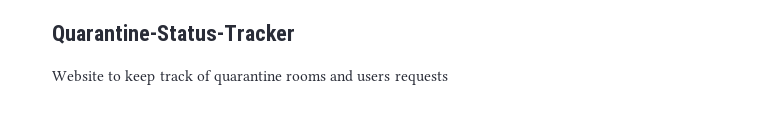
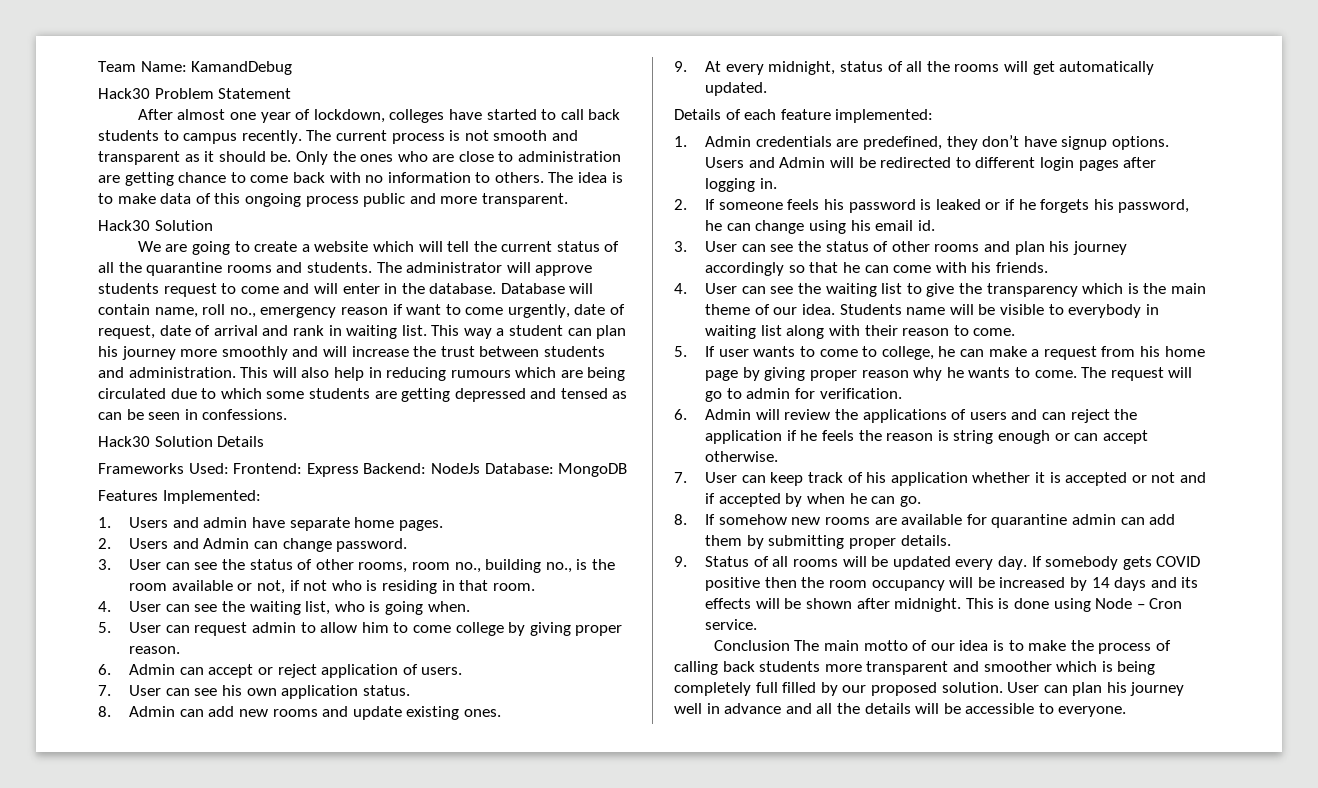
- Quarantine-Status-Tracker
- Website to keep track of quarantine rooms and users requests
+ Team Name: KamandDebug
+ Hack30 Problem Statement
+ After almost one year of lockdown, colleges have started to call back students to campus recently. The current process is not smooth and transparent as it should be. Only the ones who are close to administration are getting chance to come back with no information to others. The idea is to make data of this ongoing process public and more transparent.
+ Hack30 Solution
+ We are going to create a website which will tell the current status of all the quarantine rooms and students. The administrator will approve students request to come and will enter in the database. Database will contain name, roll no., emergency reason if want to come urgently, date of request, date of arrival and rank in waiting list. This way a student can plan his journey more smoothly and will increase the trust between students and administration. This will also help in reducing rumours which are being circulated due to which some students are getting depressed and tensed as can be seen in confessions.
+ Hack30 Solution Details
+ Frameworks Used: Frontend: Express Backend: NodeJs Database: MongoDB
+ Features Implemented:
+ 1. Users and admin have separate home pages.
+ 2. Users and Admin can change password.
+ 3. User can see the status of other rooms, room no., building no., is the room available or not, if not who is residing in that room.
+ 4. User can see the waiting list, who is going when.
+ 5. User can request admin to allow him to come college by giving proper reason.
+ 6. Admin can accept or reject application of users.
+ 7. User can see his own application status.
+ 8. Admin can add new rooms and update existing ones.
+ 9. At every midnight, status of all the rooms will get automatically updated.
+ Details of each feature implemented:
+ 1. Admin credentials are predefined, they don’t have signup options. Users and Admin will be redirected to different login pages after logging in.
+ 2. If someone feels his password is leaked or if he forgets his password, he can change using his email id.
+ 3. User can see the status of other rooms and plan his journey accordingly so that he can come with his friends.
+ 4. User can see the waiting list to give the transparency which is the main theme of our idea. Students name will be visible to everybody in waiting list along with their reason to come.
+ 5. If user wants to come to college, he can make a request from his home page by giving proper reason why he wants to come. The request will go to admin for verification.
+ 6. Admin will review the applications of users and can reject the application if he feels the reason is string enough or can accept otherwise.
+ 7. User can keep track of his application whether it is accepted or not and if accepted by when he can go.
+ 8. If somehow new rooms are available for quarantine admin can add them by submitting proper details.
+ 9. Status of all rooms will be updated every day. If somebody gets COVID positive then the room occupancy will be increased by 14 days and its effects will be shown after midnight. This is done using Node – Cron service.
+ Conclusion The main motto of our idea is to make the process of calling back students more transparent and smoother which is being completely full filled by our proposed solution. User can plan his journey well in advance and all the details will be accessible to everyone.

